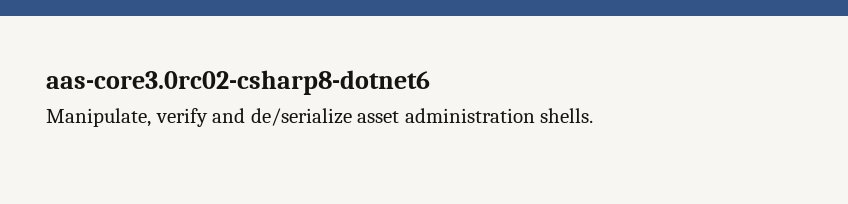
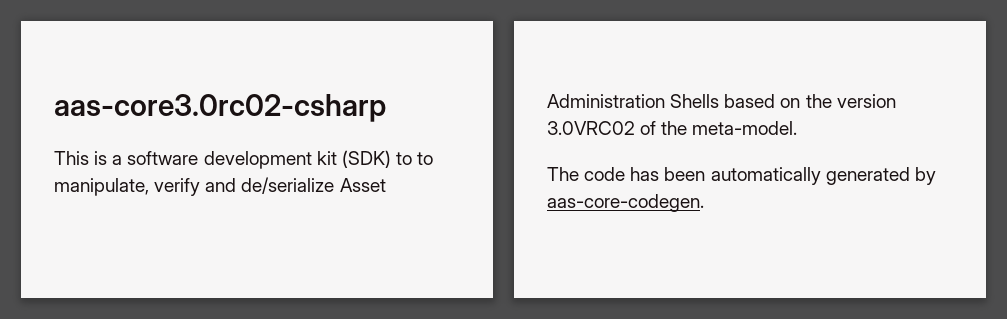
- aas-core3.0rc02-csharp8-dotnet6
- Manipulate, verify and de/serialize asset administration shells.
+ aas-core3.0rc02-csharp
+ This is a software development kit (SDK) to to manipulate, verify and de/serialize Asset Administration Shells based on the version 3.0VRC02 of the meta-model.
+ The code has been automatically generated by aas-core-codegen.

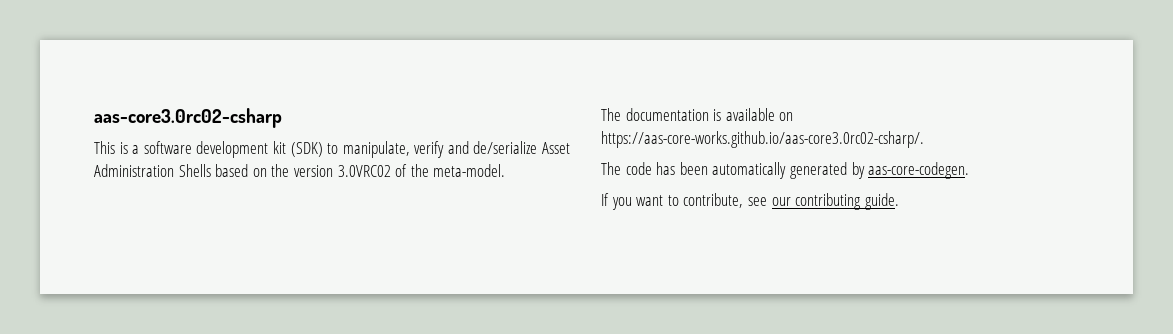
- This is a software development kit (SDK) to to manipulate, verify and de/serialize Asset Administration Shells based on the version 3.0VRC02 of the meta-model.
+ This is a software development kit (SDK) to manipulate, verify and de/serialize Asset Administration Shells based on the version 3.0VRC02 of the meta-model.
+ The documentation is available on https://aas-core-works.github.io/aas-core3.0rc02-csharp/.
+ If you want to contribute, see our contributing guide.

